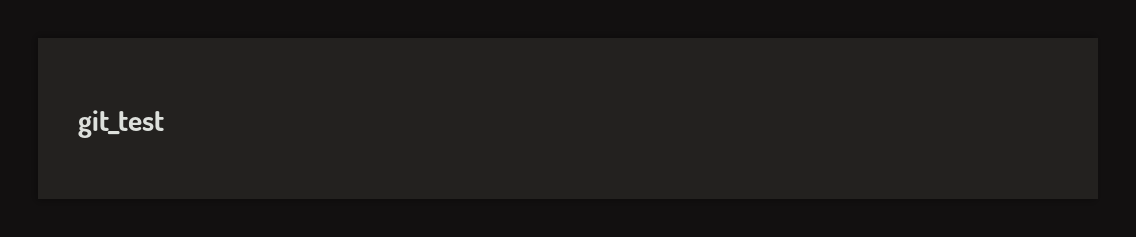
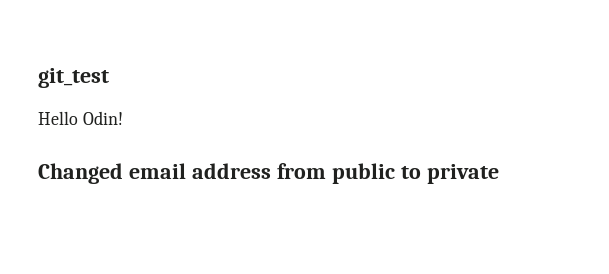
+ Hello Odin!
+ Changed email address from public to private

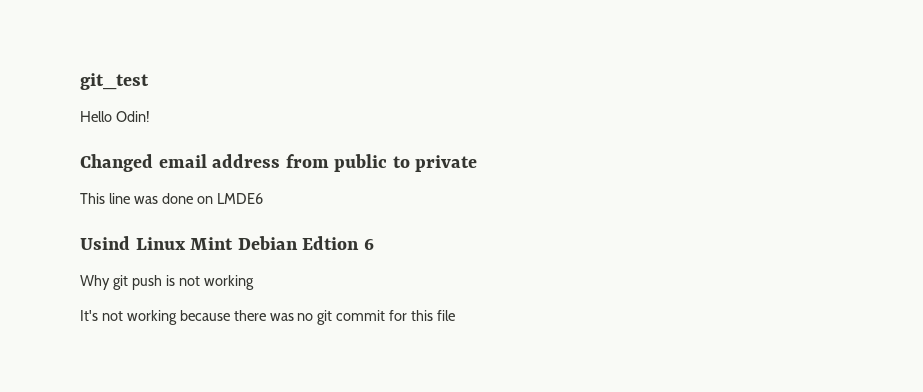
+ This line was done on LMDE6
+ Usind Linux Mint Debian Edtion 6
+ Why git push is not working
+ It's not working because there was no git commit for this file

